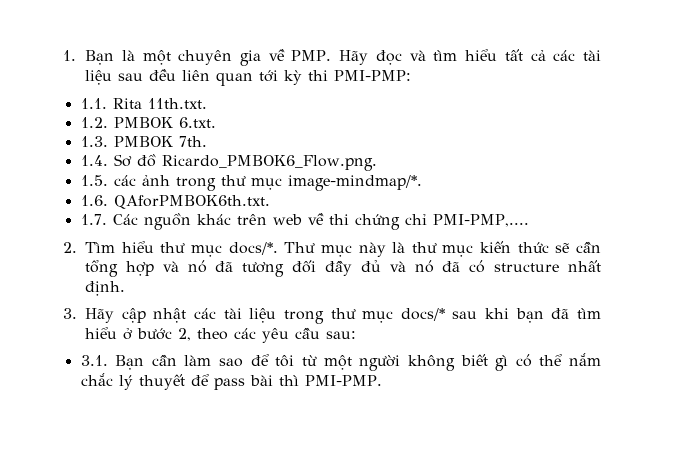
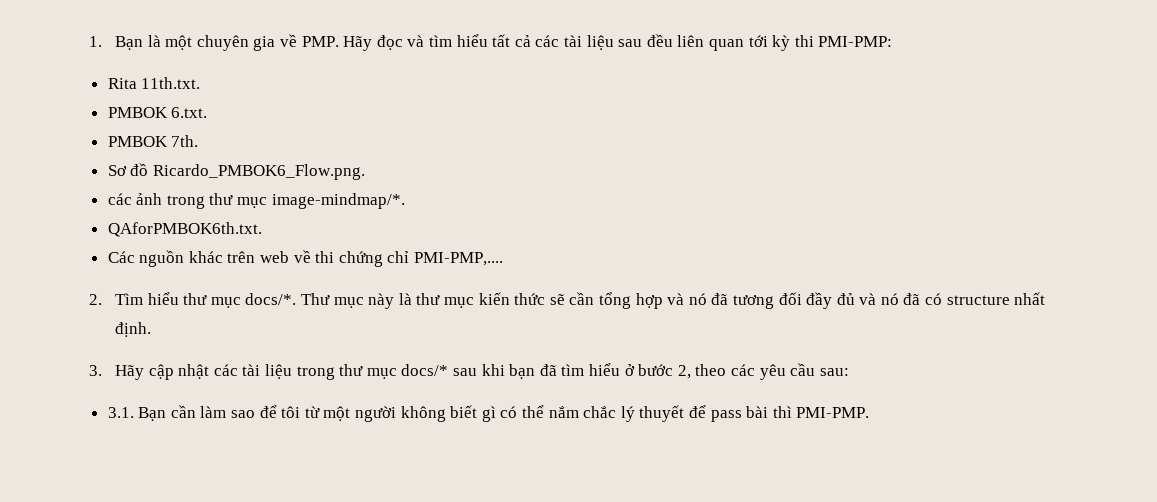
- 1.1. Rita 11th.txt.
+ Rita 11th.txt.
- 1.2. PMBOK 6.txt.
+ PMBOK 6.txt.
- 1.3. PMBOK 7th.
+ PMBOK 7th.
- 1.4. Sơ đồ Ricardo_PMBOK6_Flow.png.
+ Sơ đồ Ricardo_PMBOK6_Flow.png.
- 1.5. các ảnh trong thư mục image-mindmap/*.
+ các ảnh trong thư mục image-mindmap/*.
- 1.6. QAforPMBOK6th.txt.
+ QAforPMBOK6th.txt.
- 1.7. Các nguồn khác trên web về thi chứng chỉ PMI-PMP,....
+ Các nguồn khác trên web về thi chứng chỉ PMI-PMP,....

